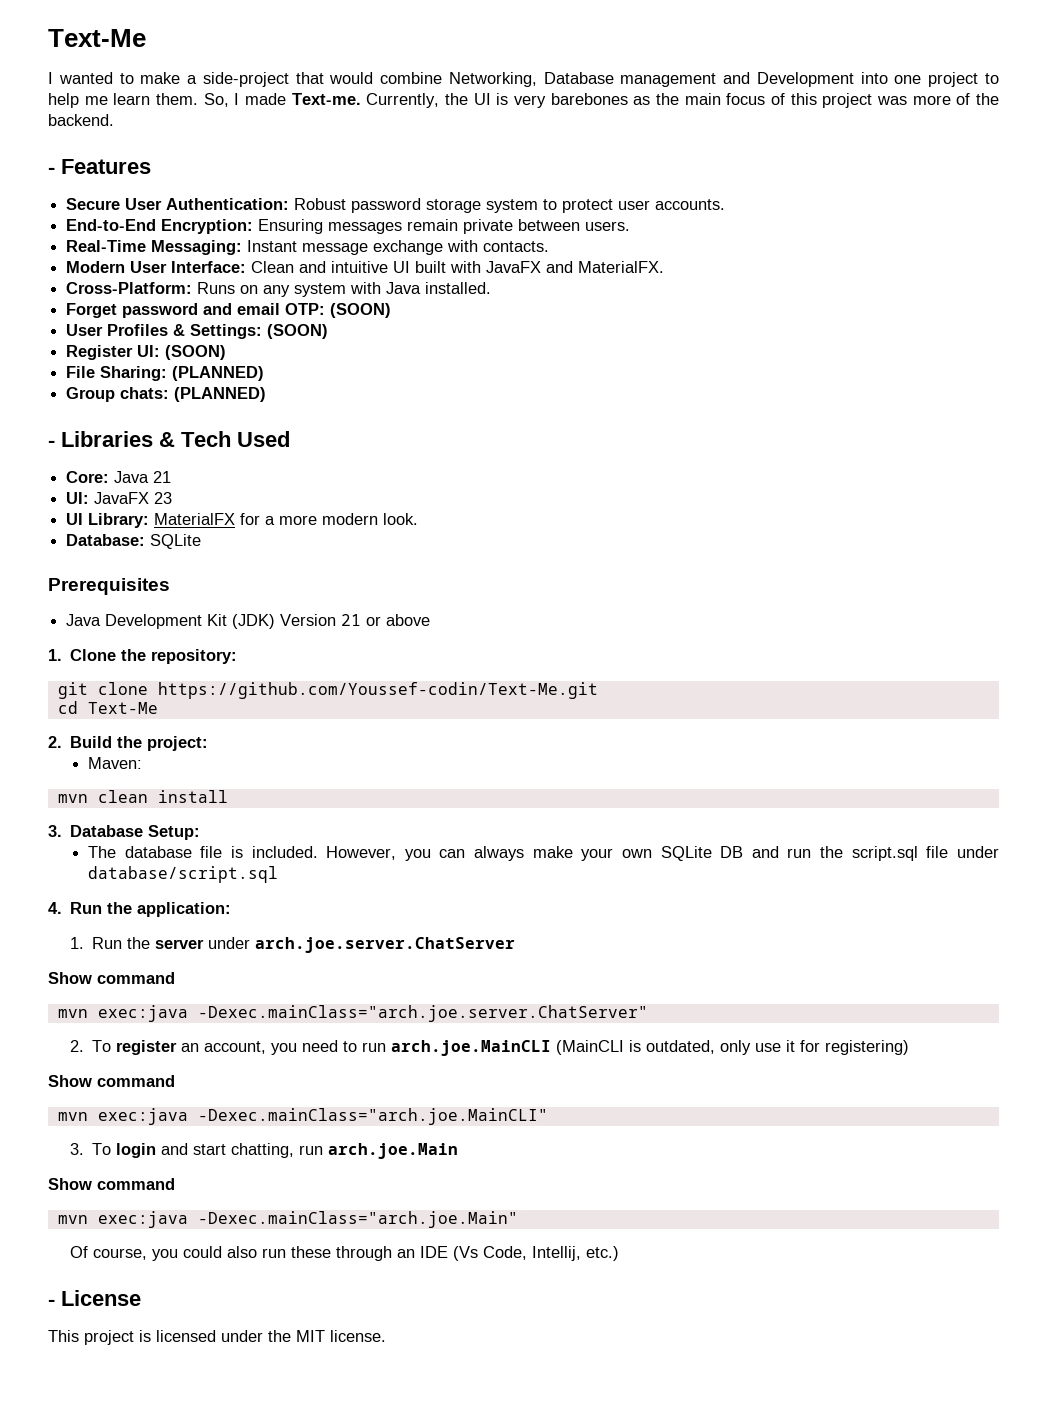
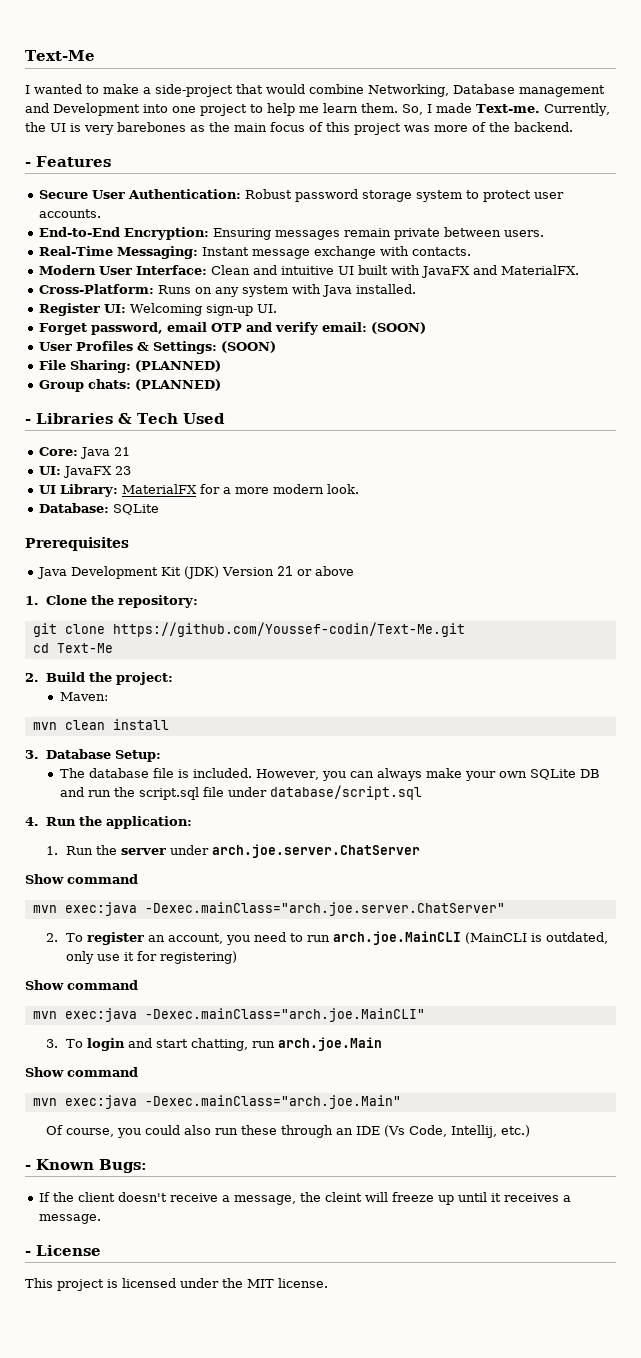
- Forget password and email OTP: (SOON)
+ Register UI: Welcoming sign-up UI.
+ Forget password, email OTP and verify email: (SOON)
- Register UI: (SOON)
+ - Known Bugs:
+ If the client doesn't receive a message, the cleint will freeze up until it receives a message.

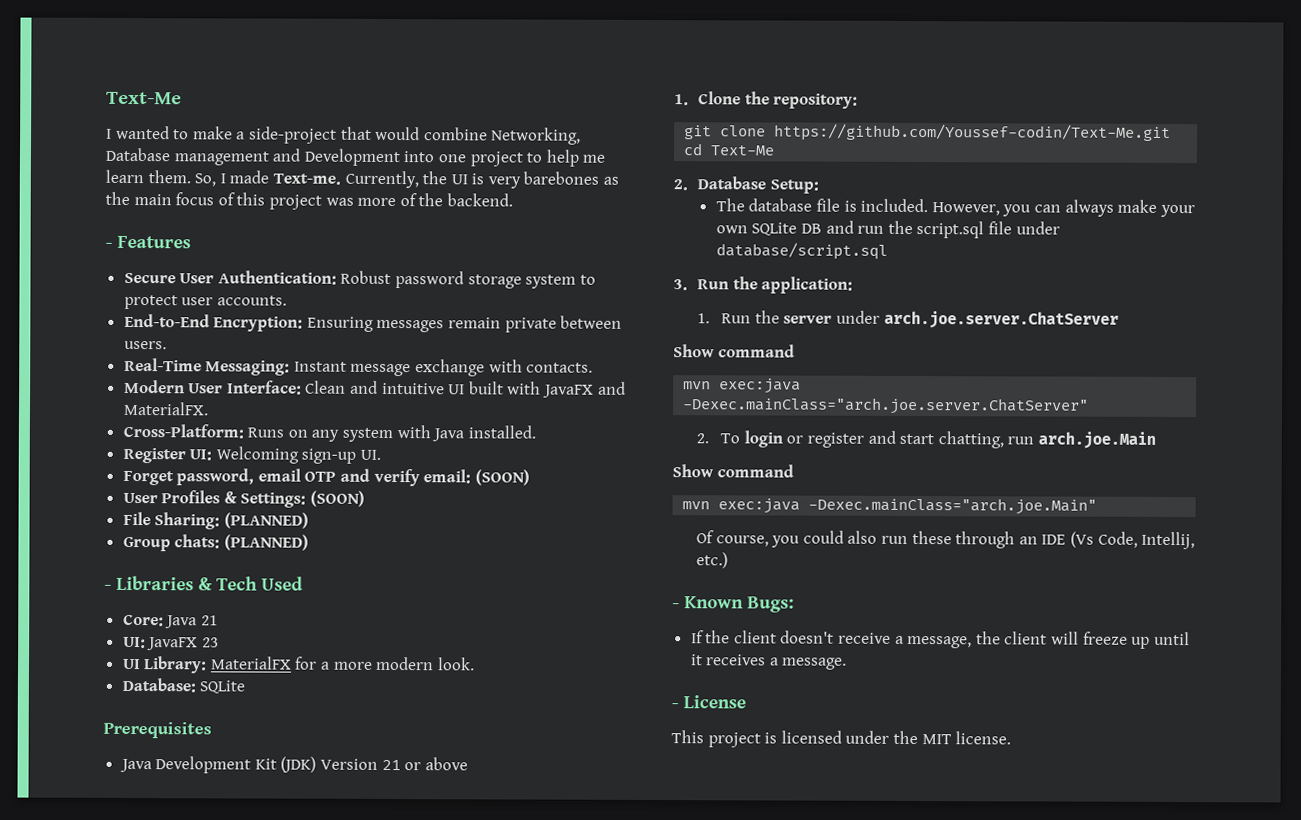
- 2. Build the project:
- Maven:
- mvn clean install
- 3. Database Setup:
+ 2. Database Setup:
- 4. Run the application:
+ 3. Run the application:
- 2. To register an account, you need to run arch.joe.MainCLI (MainCLI is outdated, only use it for registering)
- Show command
- mvn exec:java -Dexec.mainClass="arch.joe.MainCLI"
- 3. To login and start chatting, run arch.joe.Main
+ 2. To login or register and start chatting, run arch.joe.Main
- If the client doesn't receive a message, the cleint will freeze up until it receives a message.
+ If the client doesn't receive a message, the client will freeze up until it receives a message.

